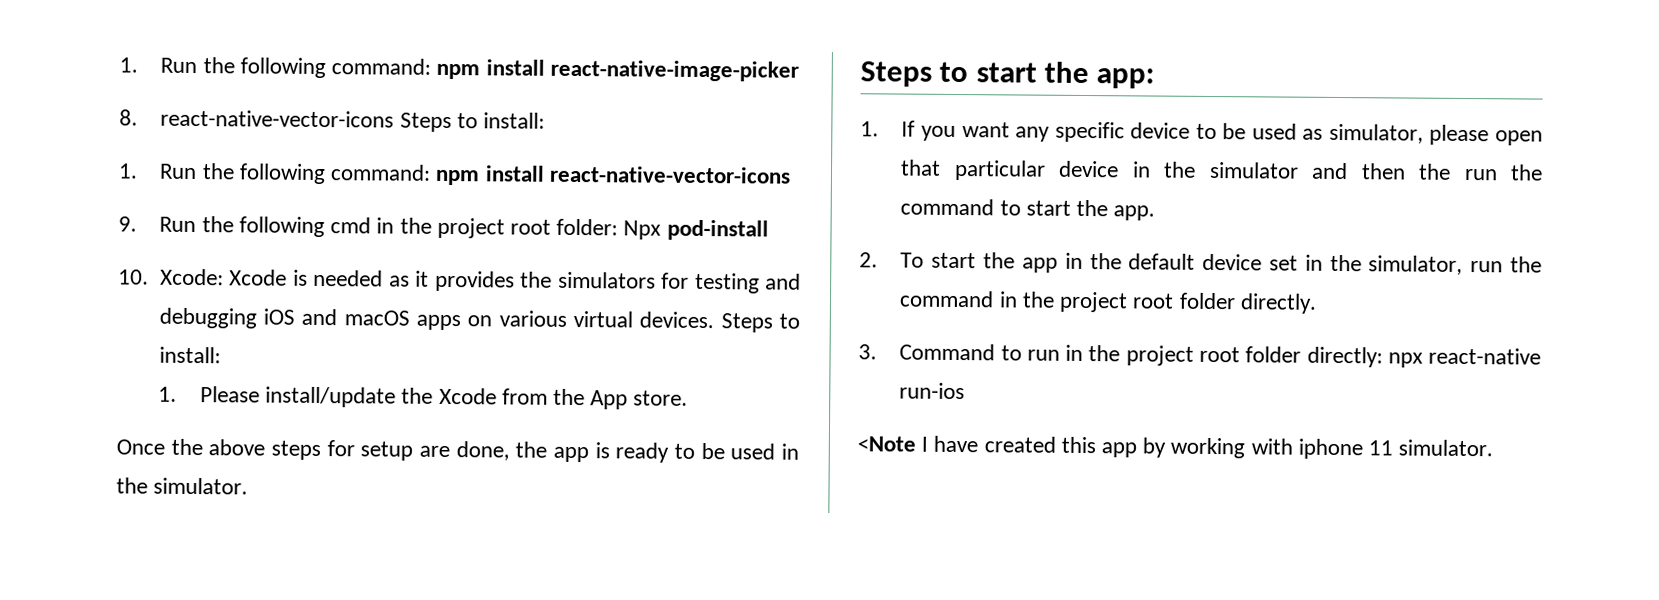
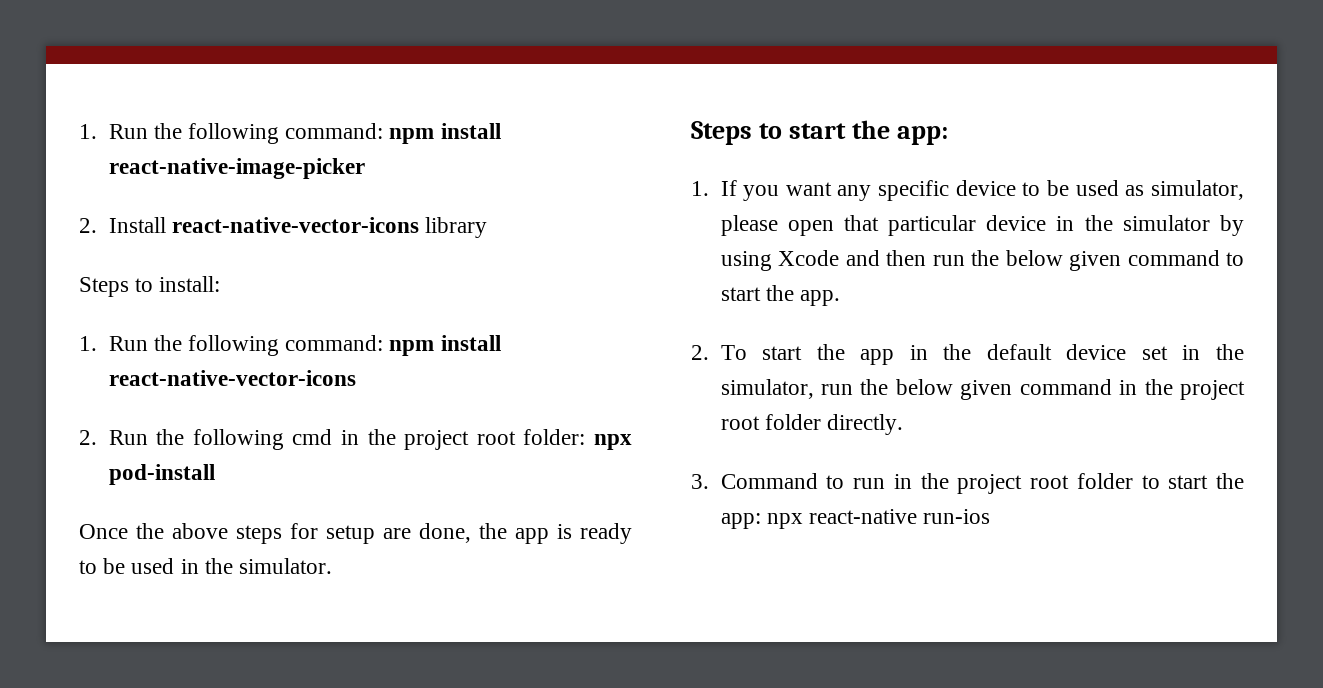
- 8. react-native-vector-icons Steps to install:
+ 2. Install react-native-vector-icons library
+ Steps to install:
- 9. Run the following cmd in the project root folder: Npx pod-install
+ 2. Run the following cmd in the project root folder: npx pod-install
- 10. Xcode: Xcode is needed as it provides the simulators for testing and debugging iOS and macOS apps on various virtual devices. Steps to install:
- 1. Please install/update the Xcode from the App store.
- 1. If you want any specific device to be used as simulator, please open that particular device in the simulator and then the run the command to start the app.
+ 1. If you want any specific device to be used as simulator, please open that particular device in the simulator by using Xcode and then run the below given command to start the app.
- 2. To start the app in the default device set in the simulator, run the command in the project root folder directly.
+ 2. To start the app in the default device set in the simulator, run the below given command in the project root folder directly.
- 3. Command to run in the project root folder directly: npx react-native run-ios
+ 3. Command to run in the project root folder to start the app: npx react-native run-ios
- <Note I have created this app by working with iphone 11 simulator.

